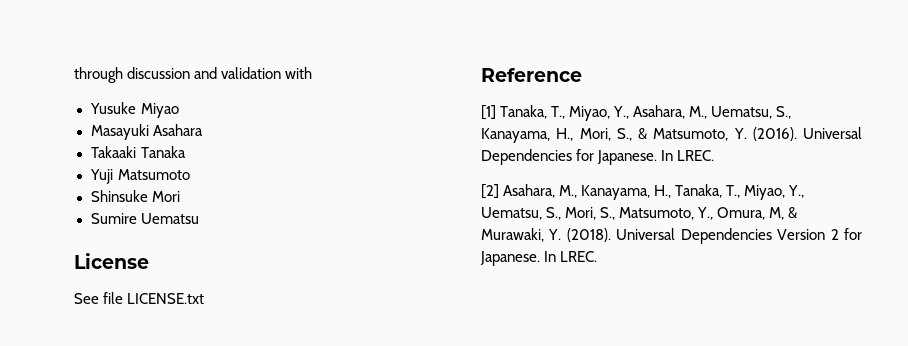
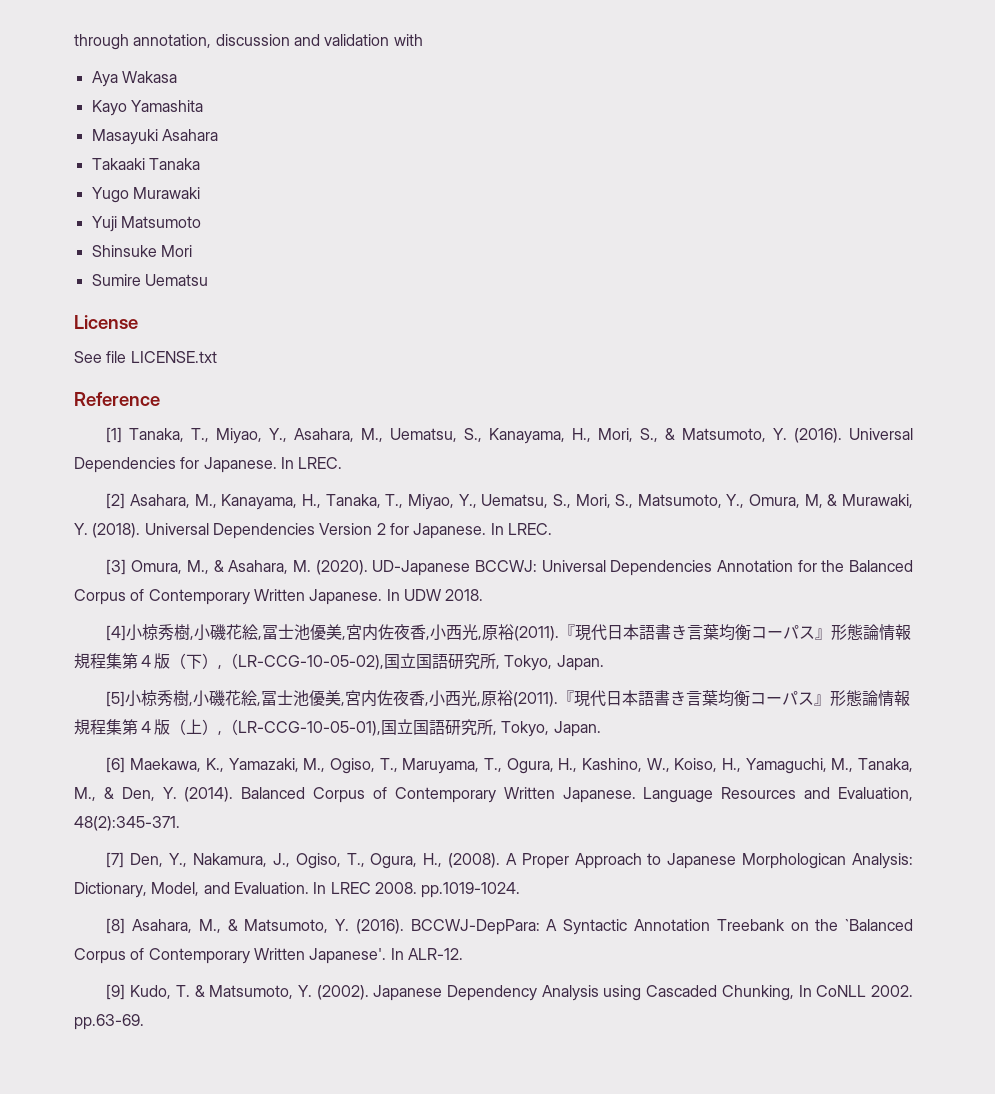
- through discussion and validation with
+ through annotation, discussion and validation with
- Yusuke Miyao
+ Aya Wakasa
+ Kayo Yamashita
+ Yugo Murawaki
+ [3] Omura, M., & Asahara, M. (2020). UD-Japanese BCCWJ: Universal Dependencies Annotation for the Balanced Corpus of Contemporary Written Japanese. In UDW 2018.
+ [4]小椋秀樹,小磯花絵,冨士池優美,宮内佐夜香,小西光,原裕(2011).『現代日本語書き言葉均衡コーパス』形態論情報規程集第４版（下）,（LR-CCG-10-05-02),国立国語研究所, Tokyo, Japan.
+ [5]小椋秀樹,小磯花絵,冨士池優美,宮内佐夜香,小西光,原裕(2011).『現代日本語書き言葉均衡コーパス』形態論情報規程集第４版（上）,（LR-CCG-10-05-01),国立国語研究所, Tokyo, Japan.
+ [6] Maekawa, K., Yamazaki, M., Ogiso, T., Maruyama, T., Ogura, H., Kashino, W., Koiso, H., Yamaguchi, M., Tanaka, M., & Den, Y. (2014). Balanced Corpus of Contemporary Written Japanese. Language Resources and Evaluation, 48(2):345-371.
+ [7] Den, Y., Nakamura, J., Ogiso, T., Ogura, H., (2008). A Proper Approach to Japanese Morphologican Analysis: Dictionary, Model, and Evaluation. In LREC 2008. pp.1019-1024.
+ [8] Asahara, M., & Matsumoto, Y. (2016). BCCWJ-DepPara: A Syntactic Annotation Treebank on the `Balanced Corpus of Contemporary Written Japanese'. In ALR-12.
+ [9] Kudo, T. & Matsumoto, Y. (2002). Japanese Dependency Analysis using Cascaded Chunking, In CoNLL 2002. pp.63-69.

